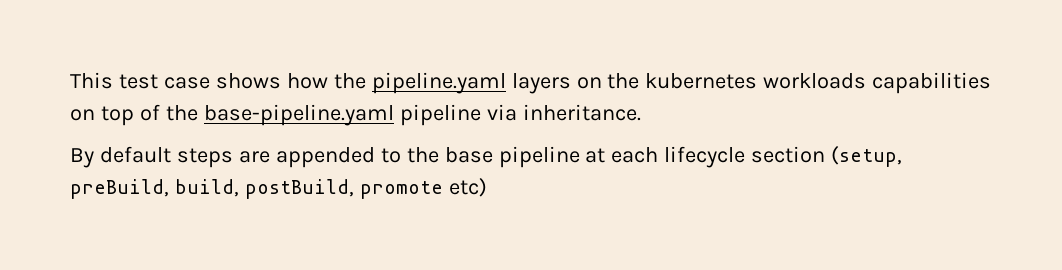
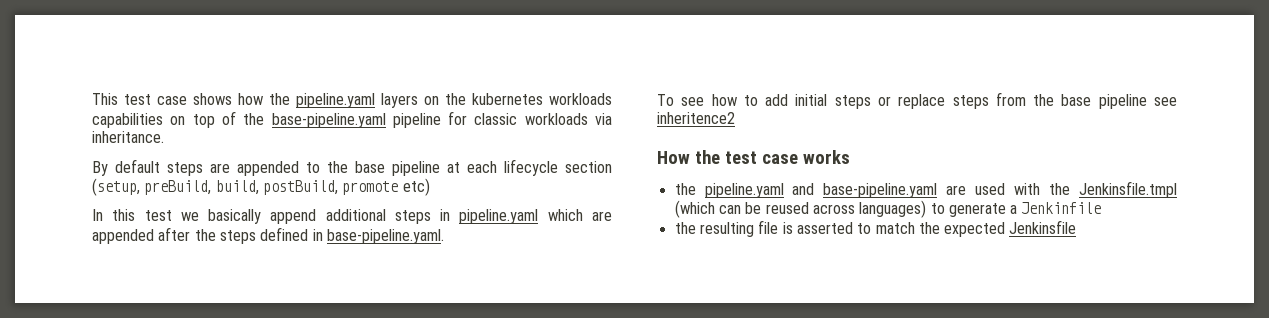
- This test case shows how the pipeline.yaml layers on the kubernetes workloads capabilities on top of the base-pipeline.yaml pipeline via inheritance.
+ This test case shows how the pipeline.yaml layers on the kubernetes workloads capabilities on top of the base-pipeline.yaml pipeline for classic workloads via inheritance.
+ In this test we basically append additional steps in pipeline.yaml which are appended after the steps defined in base-pipeline.yaml.
+ To see how to add initial steps or replace steps from the base pipeline see inheritence2
+ How the test case works
+ the pipeline.yaml and base-pipeline.yaml are used with the Jenkinsfile.tmpl (which can be reused across languages) to generate a Jenkinfile
+ the resulting file is asserted to match the expected Jenkinsfile

